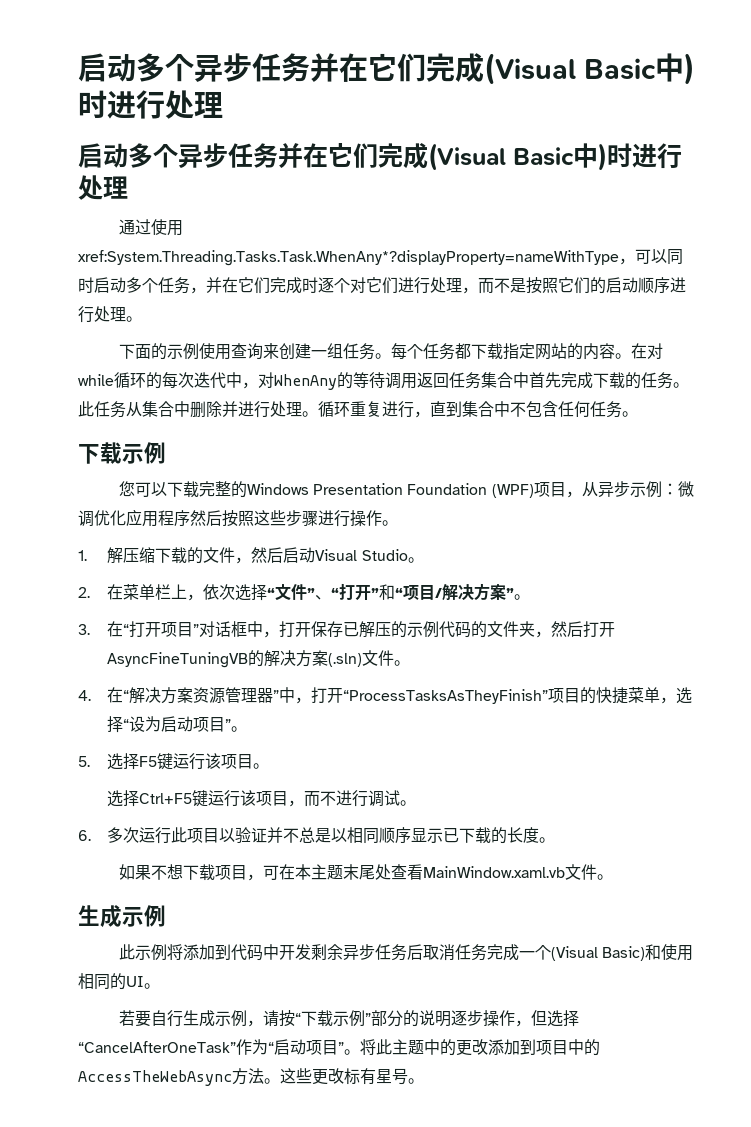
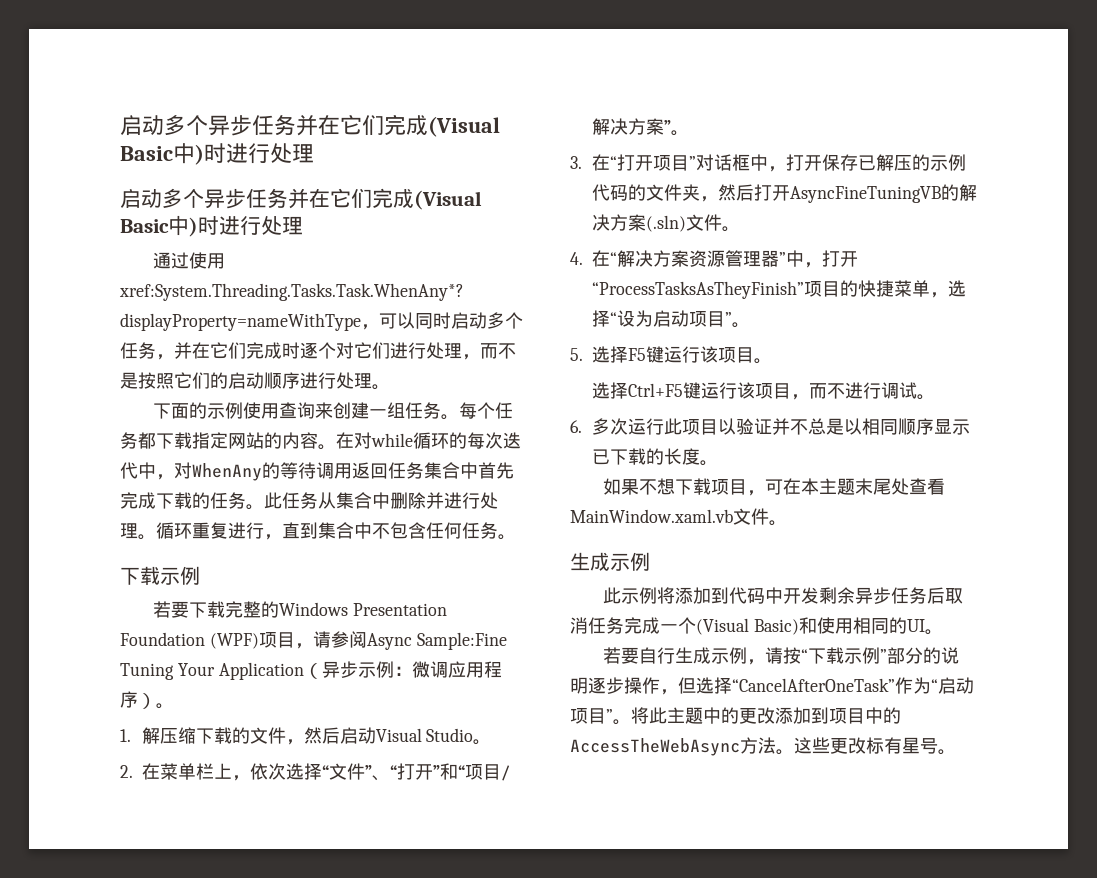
- 您可以下载完整的Windows Presentation Foundation (WPF)项目，从异步示例：微调优化应用程序然后按照这些步骤进行操作。
+ 若要下载完整的Windows Presentation Foundation (WPF)项目，请参阅Async Sample:Fine Tuning Your Application（异步示例：微调应用程序）。

